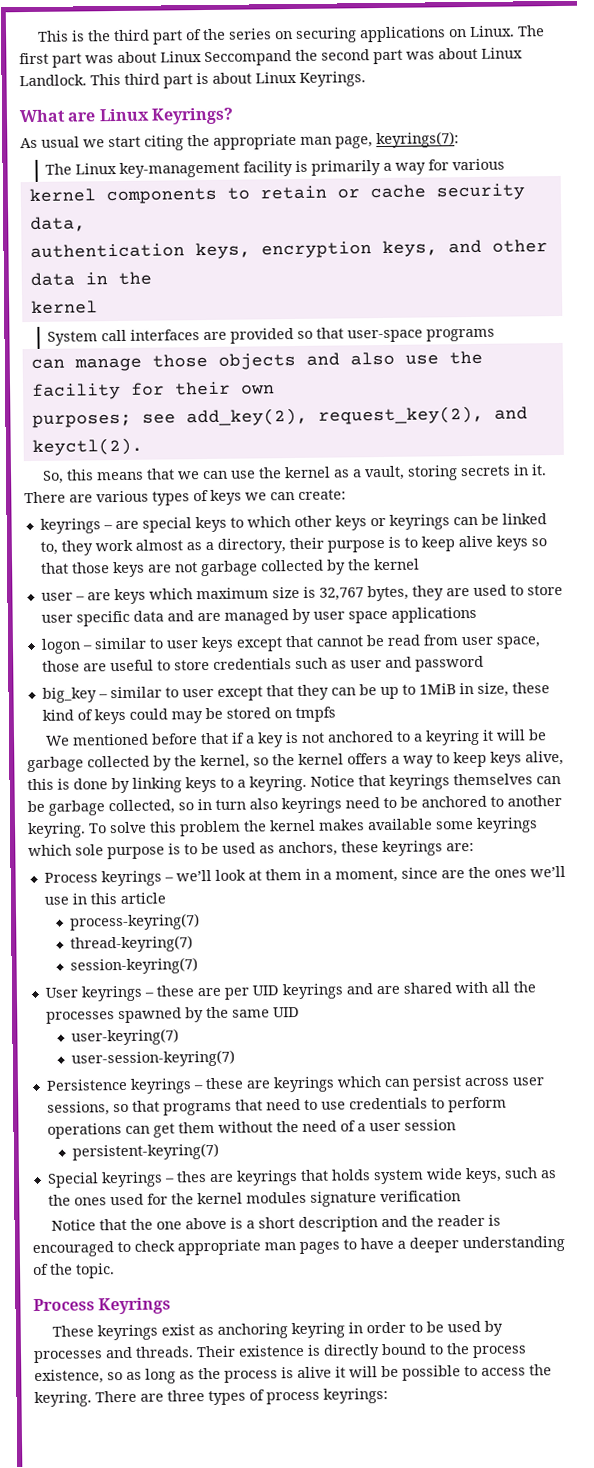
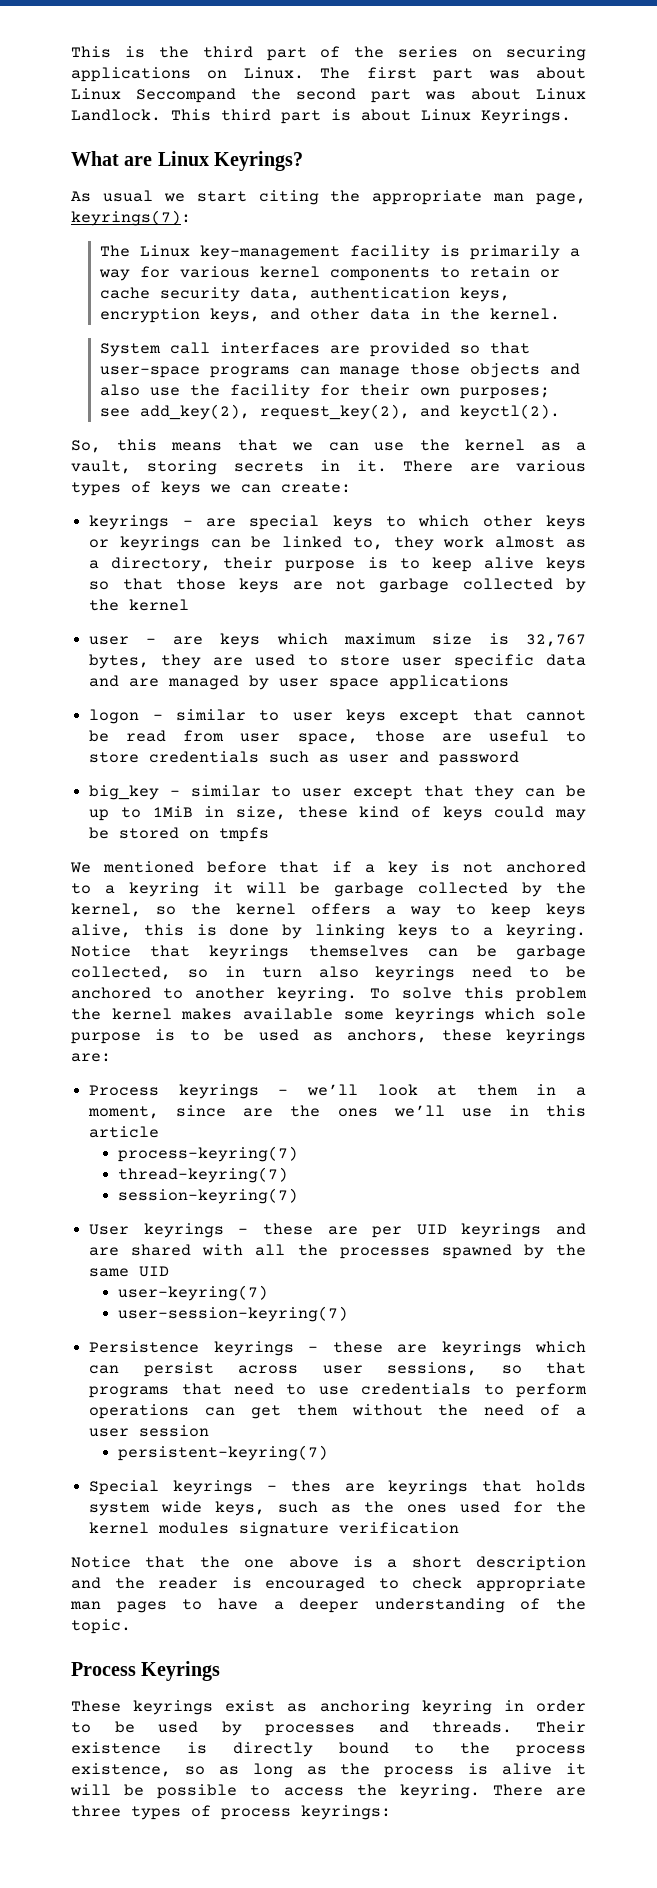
- The Linux key-management facility is primarily a way for various
- kernel components to retain or cache security data,
- authentication keys, encryption keys, and other data in the
- kernel
+ The Linux key-management facility is primarily a way for various kernel components to retain or cache security data, authentication keys, encryption keys, and other data in the kernel.
- System call interfaces are provided so that user-space programs
- can manage those objects and also use the facility for their own
- purposes; see add_key(2), request_key(2), and keyctl(2).
+ System call interfaces are provided so that user-space programs can manage those objects and also use the facility for their own purposes; see add_key(2), request_key(2), and keyctl(2).

